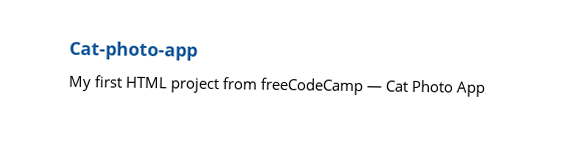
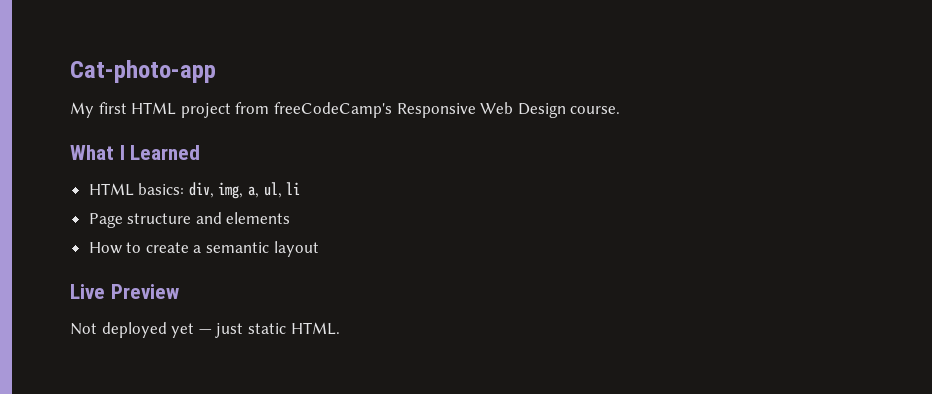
- My first HTML project from freeCodeCamp — Cat Photo App
+ My first HTML project from freeCodeCamp's Responsive Web Design course.
+ What I Learned
+ HTML basics: div, img, a, ul, li
+ Page structure and elements
+ How to create a semantic layout
+ Live Preview
+ Not deployed yet — just static HTML.

